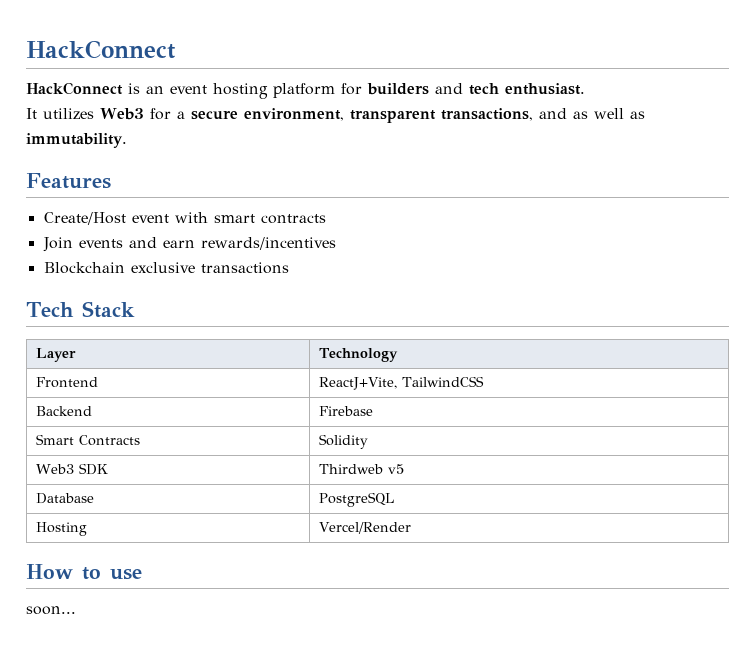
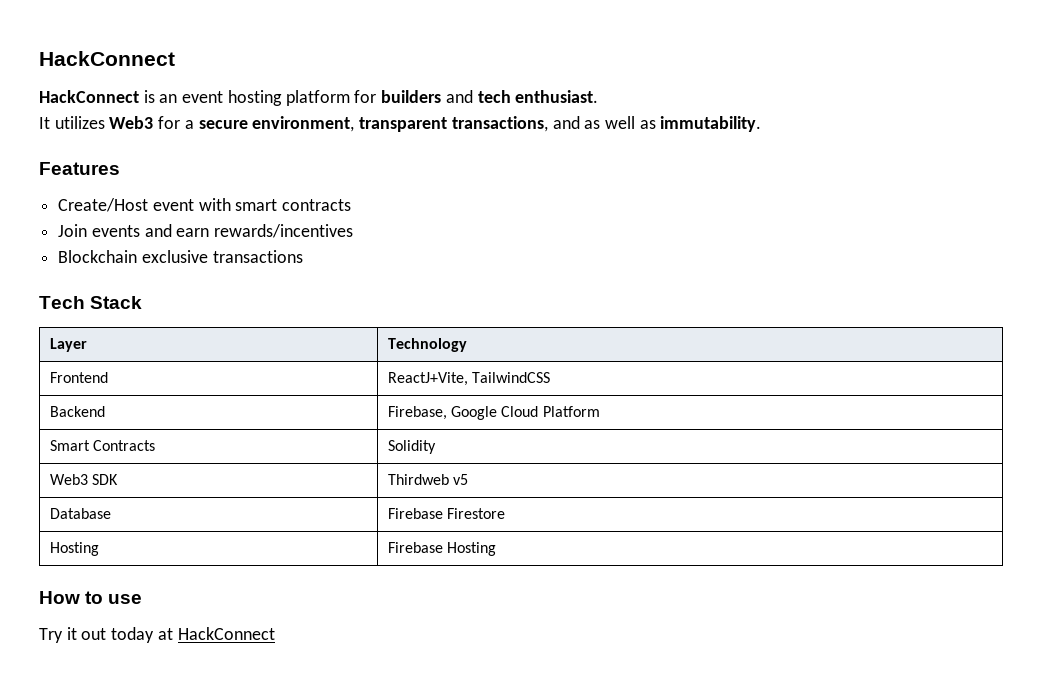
- Backend | Firebase
+ Backend | Firebase, Google Cloud Platform
- Database | PostgreSQL
+ Database | Firebase Firestore
- Hosting | Vercel/Render
+ Hosting | Firebase Hosting
- soon...
+ Try it out today at HackConnect

